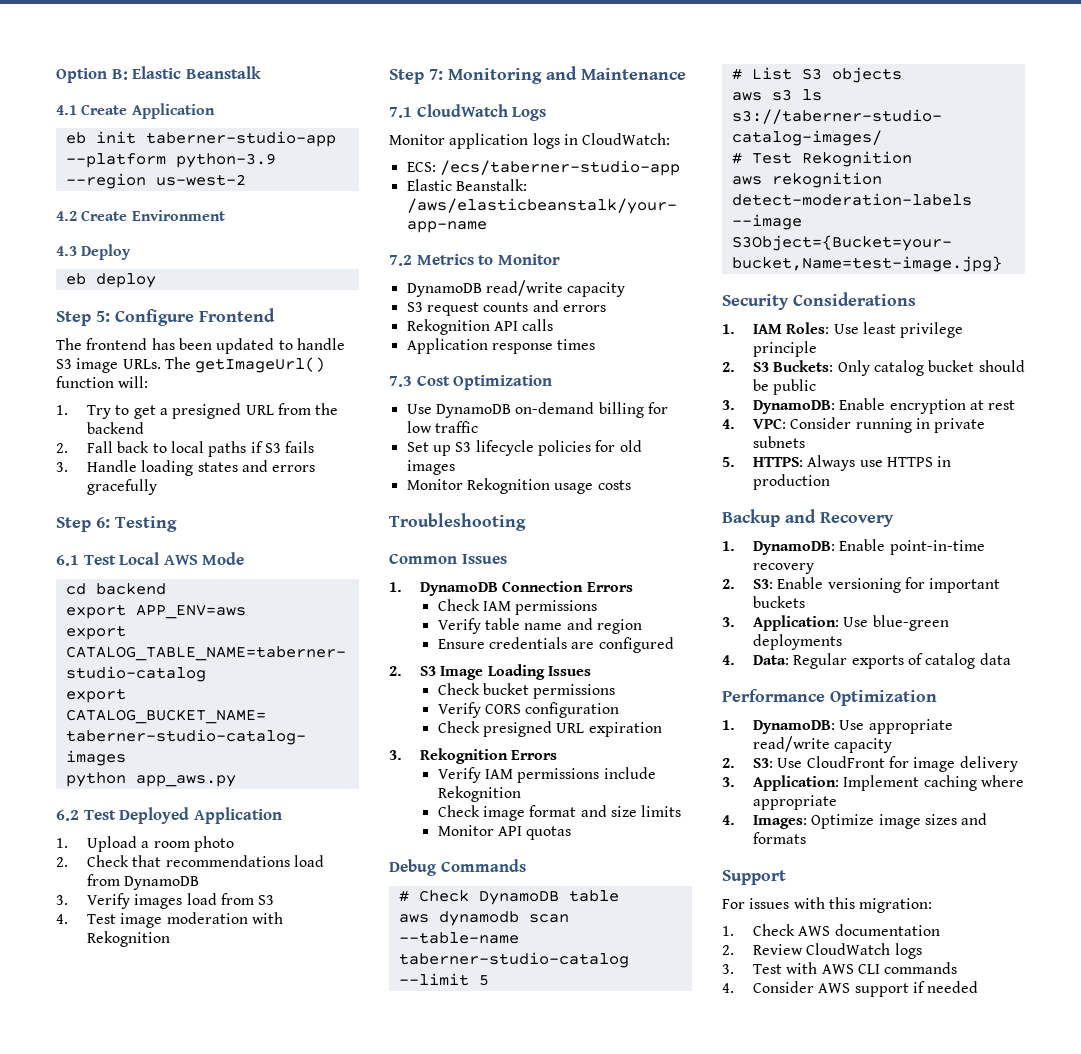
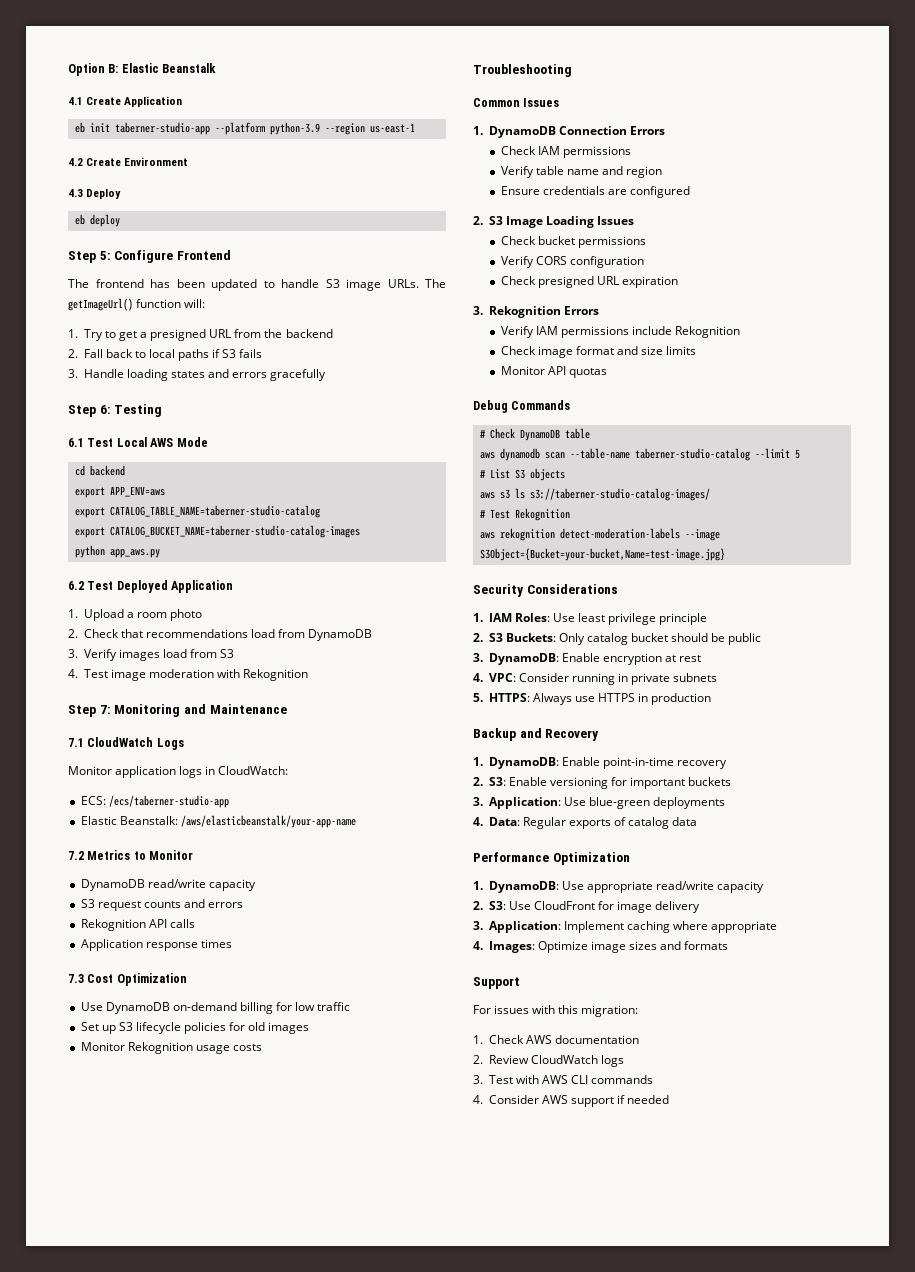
- eb init taberner-studio-app --platform python-3.9 --region us-west-2
+ eb init taberner-studio-app --platform python-3.9 --region us-east-1

